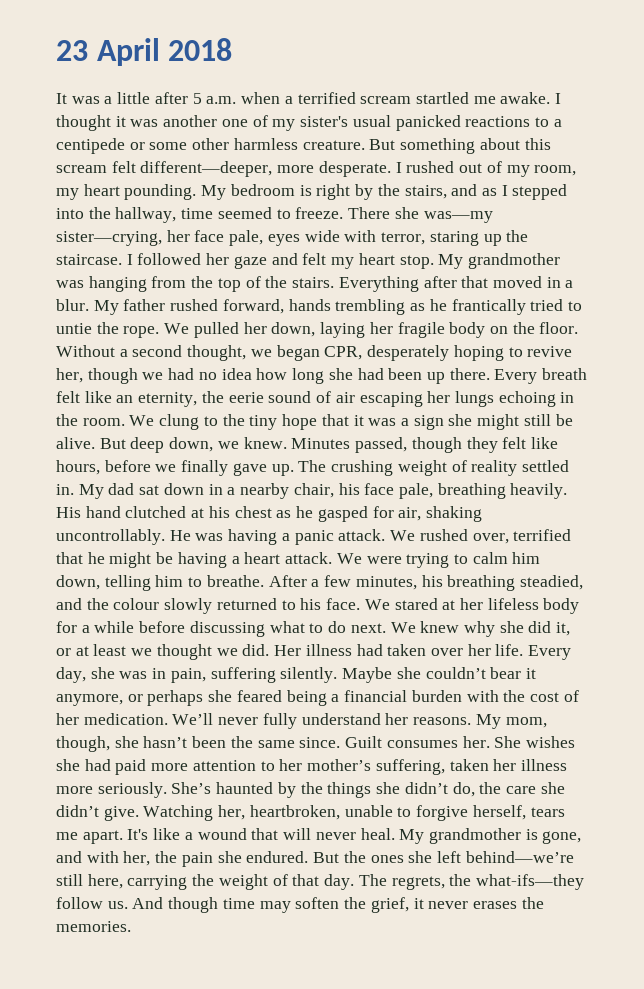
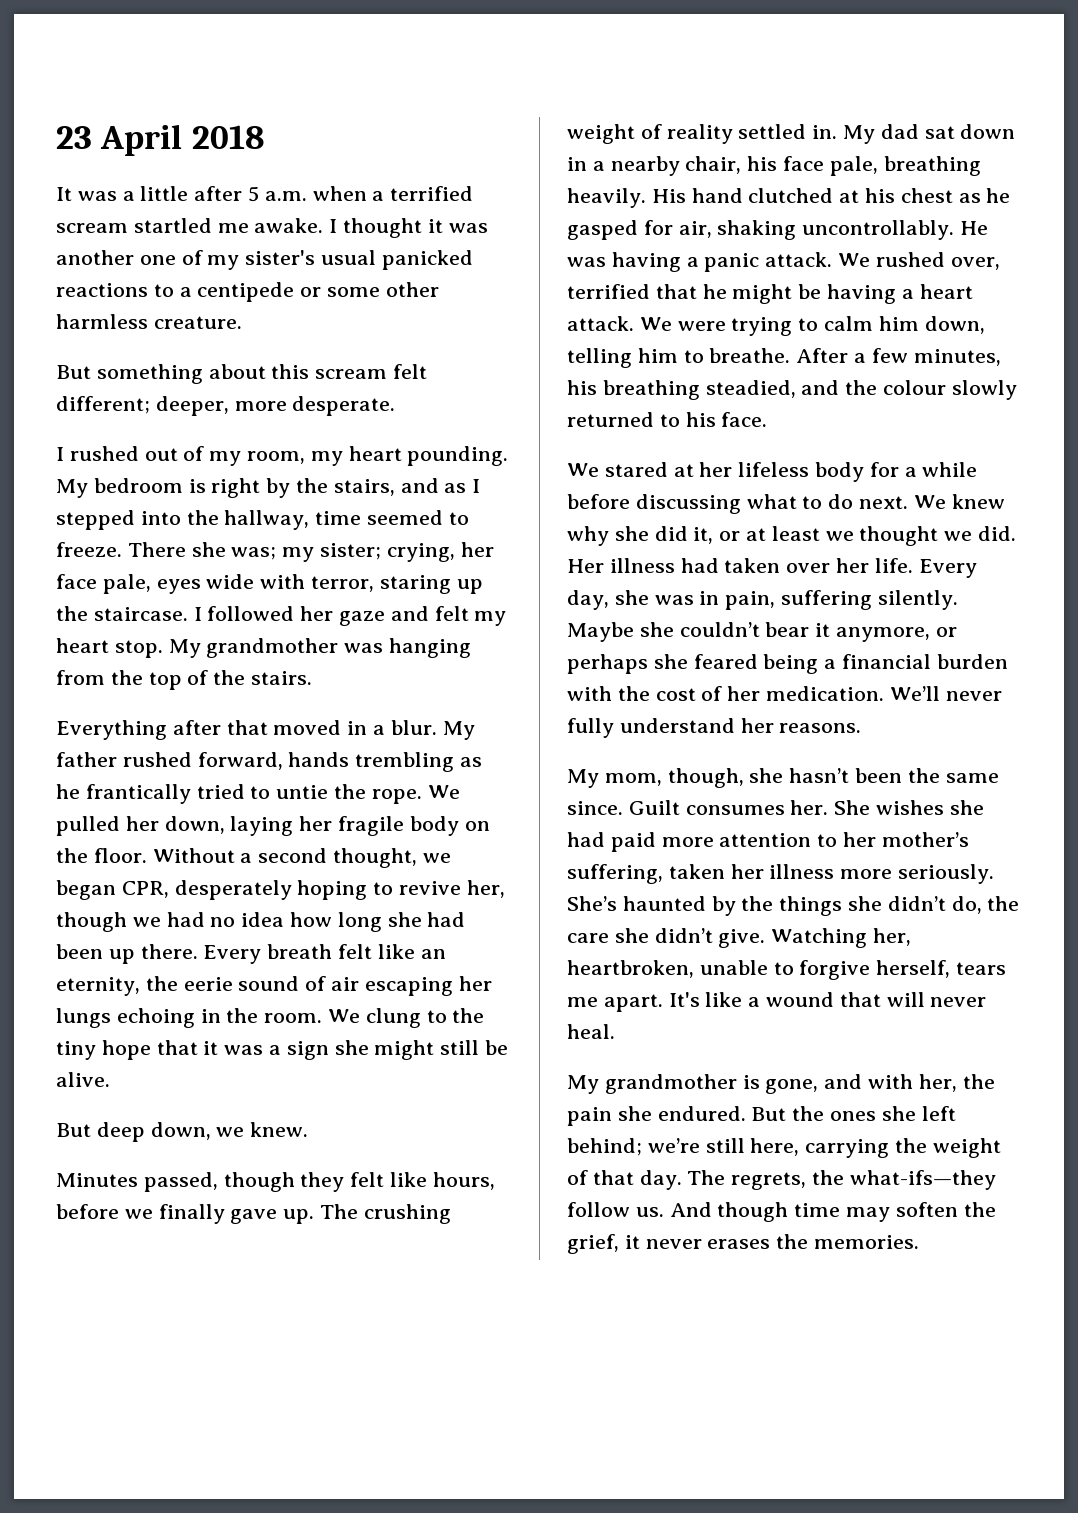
- I thought it was another one of my sister's usual panicked reactions to a centipede or some other harmless creature. But something about this scream felt different—deeper, more desperate. I rushed out of my room, my heart pounding.
+ I thought it was another one of my sister's usual panicked reactions to a centipede or some other harmless creature.
+ But something about this scream felt different; deeper, more desperate.
+ I rushed out of my room, my heart pounding.
- There she was—my sister—crying, her face pale, eyes wide with terror, staring up the staircase.
+ There she was; my sister; crying, her face pale, eyes wide with terror, staring up the staircase.
- My grandmother was hanging from the top of the stairs. Everything after that moved in a blur.
+ My grandmother was hanging from the top of the stairs.
+ Everything after that moved in a blur.
- We clung to the tiny hope that it was a sign she might still be alive. But deep down, we knew. Minutes passed, though they felt like hours, before we finally gave up.
+ We clung to the tiny hope that it was a sign she might still be alive.
+ But deep down, we knew.
+ Minutes passed, though they felt like hours, before we finally gave up.
- After a few minutes, his breathing steadied, and the colour slowly returned to his face. We stared at her lifeless body for a while before discussing what to do next.
+ After a few minutes, his breathing steadied, and the colour slowly returned to his face.
+ We stared at her lifeless body for a while before discussing what to do next.
- We’ll never fully understand her reasons. My mom, though, she hasn’t been the same since.
+ We’ll never fully understand her reasons.
+ My mom, though, she hasn’t been the same since.
- It's like a wound that will never heal. My grandmother is gone, and with her, the pain she endured.
+ It's like a wound that will never heal.
+ My grandmother is gone, and with her, the pain she endured.
- But the ones she left behind—we’re still here, carrying the weight of that day.
+ But the ones she left behind; we’re still here, carrying the weight of that day.

